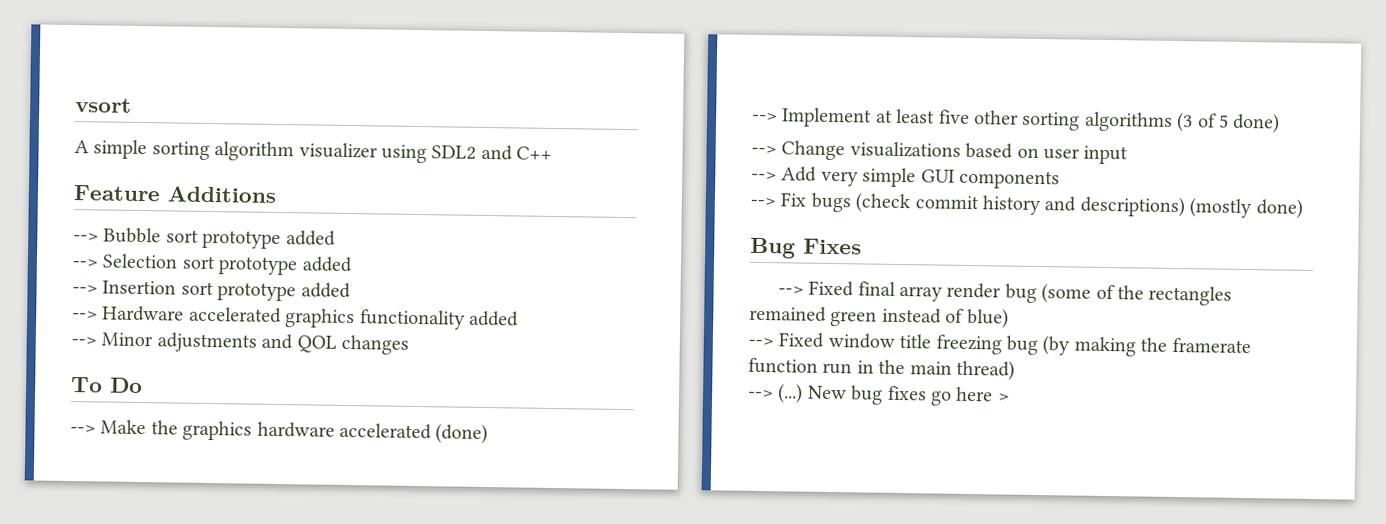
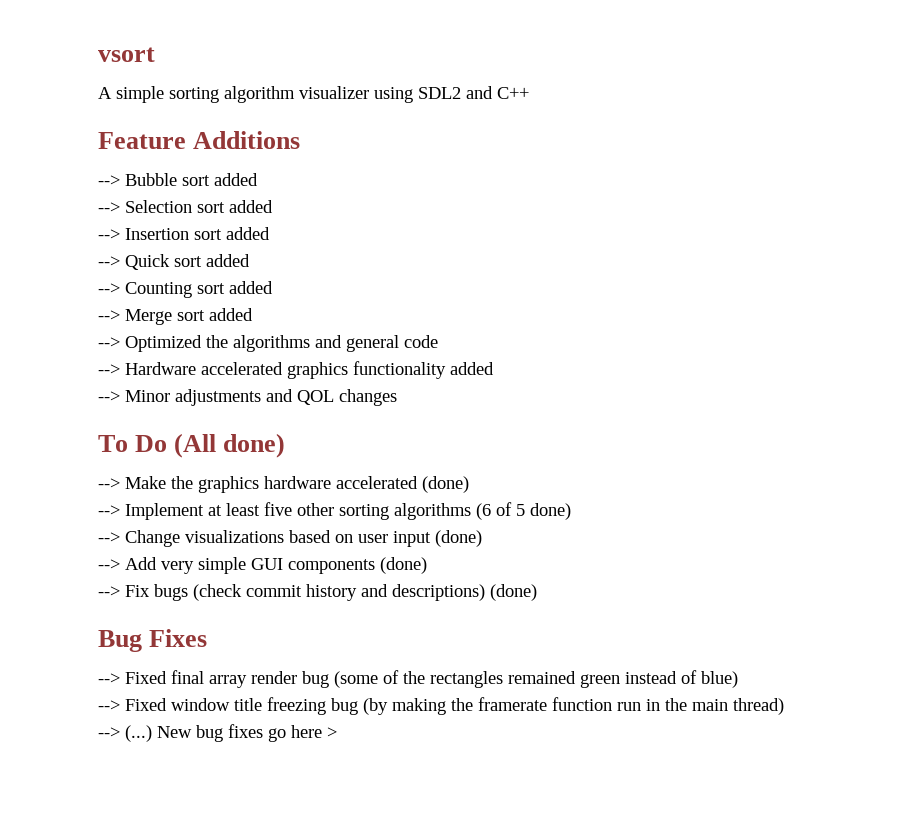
- --> Bubble sort prototype added
+ --> Bubble sort added
- --> Selection sort prototype added
+ --> Selection sort added
- --> Insertion sort prototype added
+ --> Insertion sort added
+ --> Quick sort added
+ --> Counting sort added
+ --> Merge sort added
+ --> Optimized the algorithms and general code
- To Do
+ To Do (All done)
- --> Implement at least five other sorting algorithms (3 of 5 done)
+ --> Implement at least five other sorting algorithms (6 of 5 done)
- --> Change visualizations based on user input
+ --> Change visualizations based on user input (done)
- --> Add very simple GUI components
+ --> Add very simple GUI components (done)
- --> Fix bugs (check commit history and descriptions) (mostly done)
+ --> Fix bugs (check commit history and descriptions) (done)

